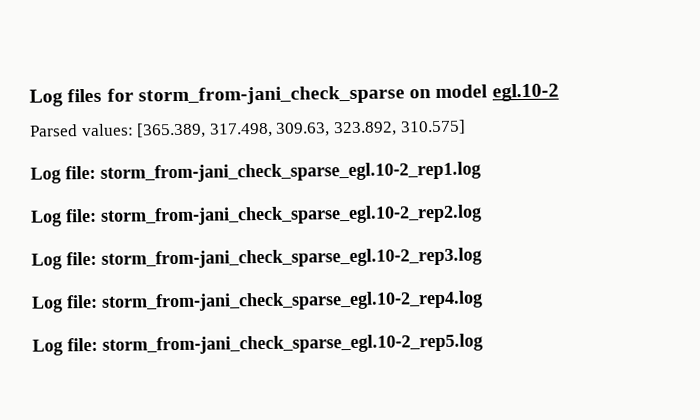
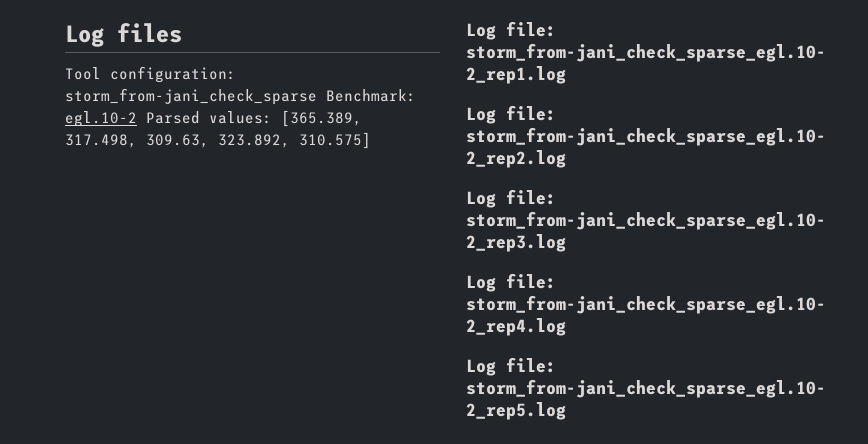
- Log files for storm_from-jani_check_sparse on model egl.10-2
- Parsed values: [365.389, 317.498, 309.63, 323.892, 310.575]
+ Log files
+ Tool configuration: storm_from-jani_check_sparse Benchmark: egl.10-2 Parsed values: [365.389, 317.498, 309.63, 323.892, 310.575]

